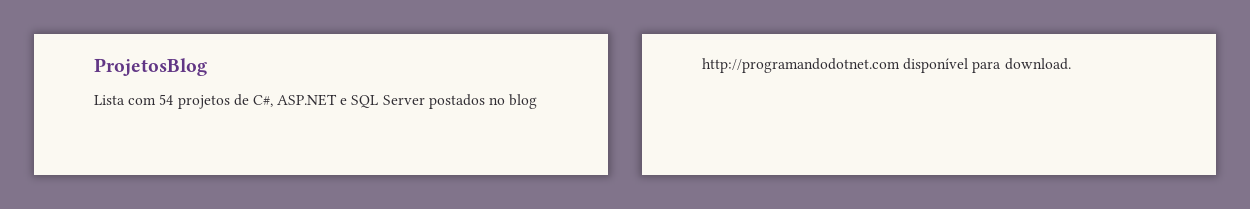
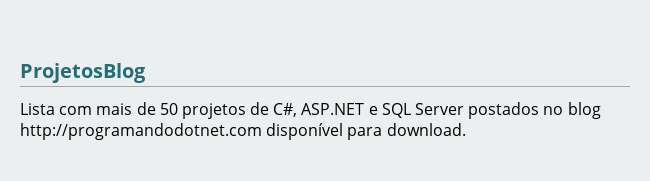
- Lista com 54 projetos de C#, ASP.NET e SQL Server postados no blog http://programandodotnet.com disponível para download.
+ Lista com mais de 50 projetos de C#, ASP.NET e SQL Server postados no blog http://programandodotnet.com disponível para download.

